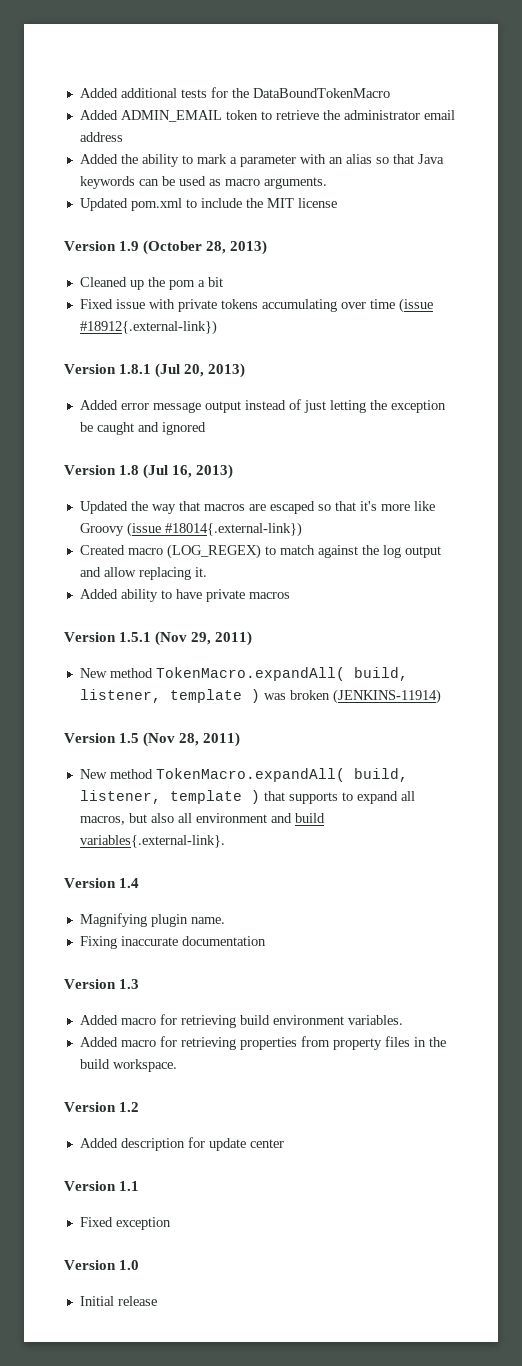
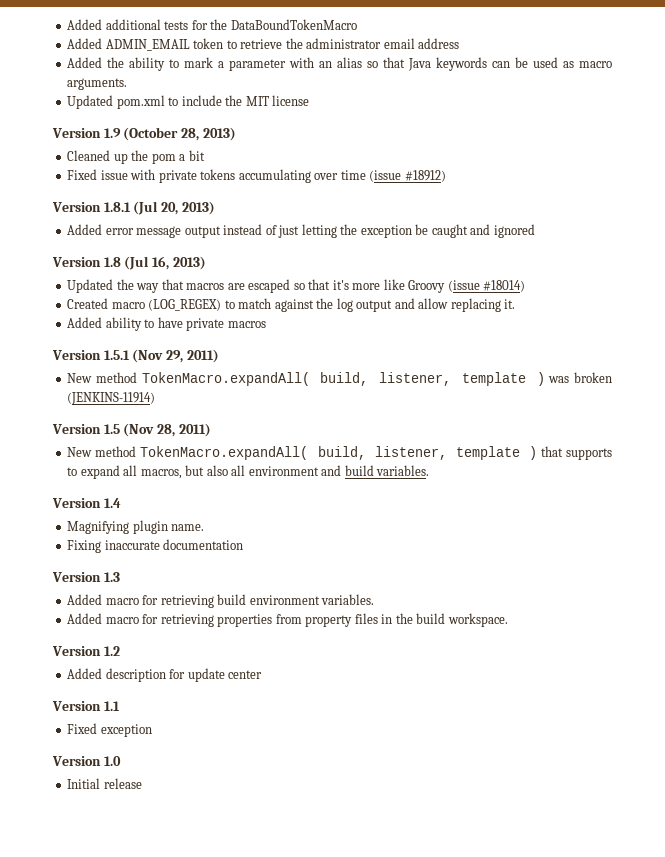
- Fixed issue with private tokens accumulating over time (issue #18912{.external-link})
+ Fixed issue with private tokens accumulating over time (issue #18912)
- Updated the way that macros are escaped so that it's more like Groovy (issue #18014{.external-link})
+ Updated the way that macros are escaped so that it's more like Groovy (issue #18014)
- New method TokenMacro.expandAll( build, listener, template ) that supports to expand all macros, but also all environment and build variables{.external-link}.
+ New method TokenMacro.expandAll( build, listener, template ) that supports to expand all macros, but also all environment and build variables.

